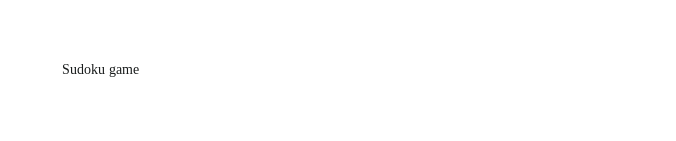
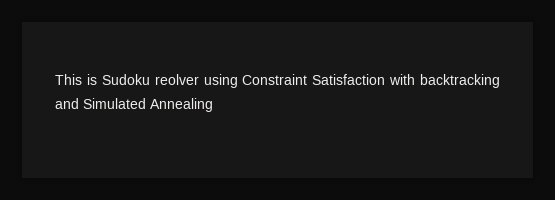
- Sudoku game
+ This is Sudoku reolver using Constraint Satisfaction with backtracking and Simulated Annealing

